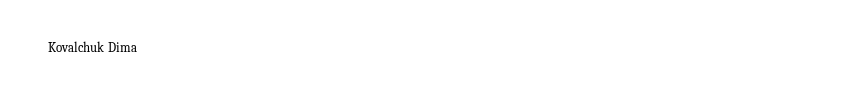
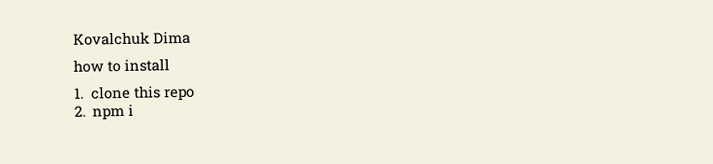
+ how to install
+ 1. clone this repo
+ 2. npm i

